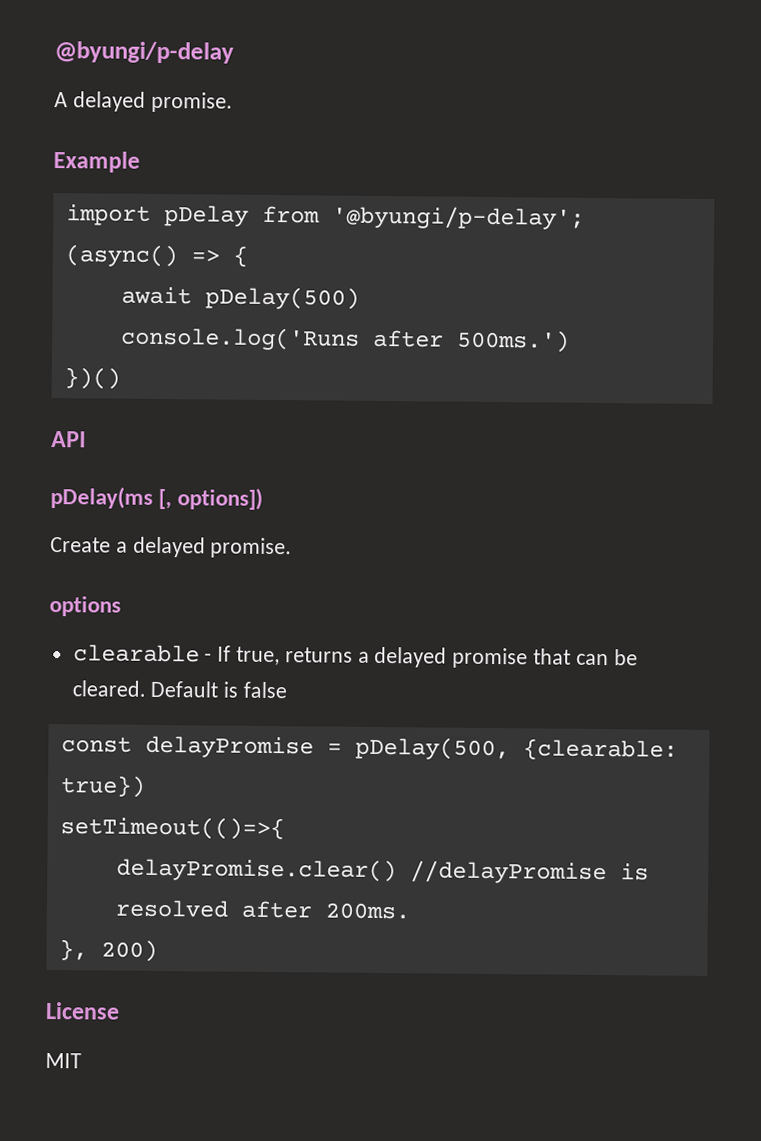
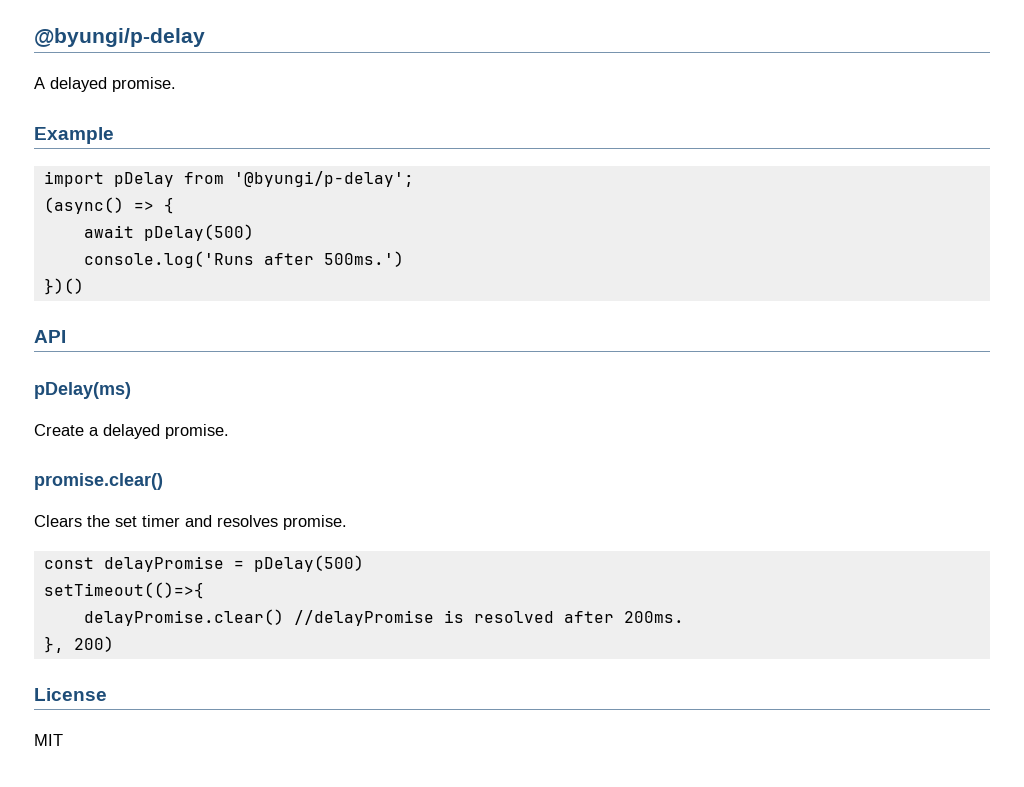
- pDelay(ms [, options])
+ pDelay(ms)
- options
- clearable - If true, returns a delayed promise that can be cleared. Default is false
+ promise.clear()
+ Clears the set timer and resolves promise.
- const delayPromise = pDelay(500, {clearable: true})
+ const delayPromise = pDelay(500)

